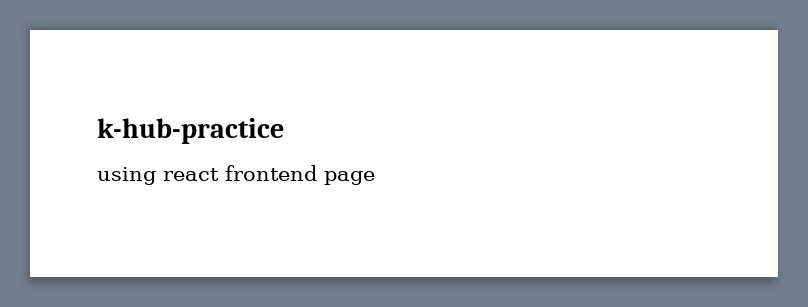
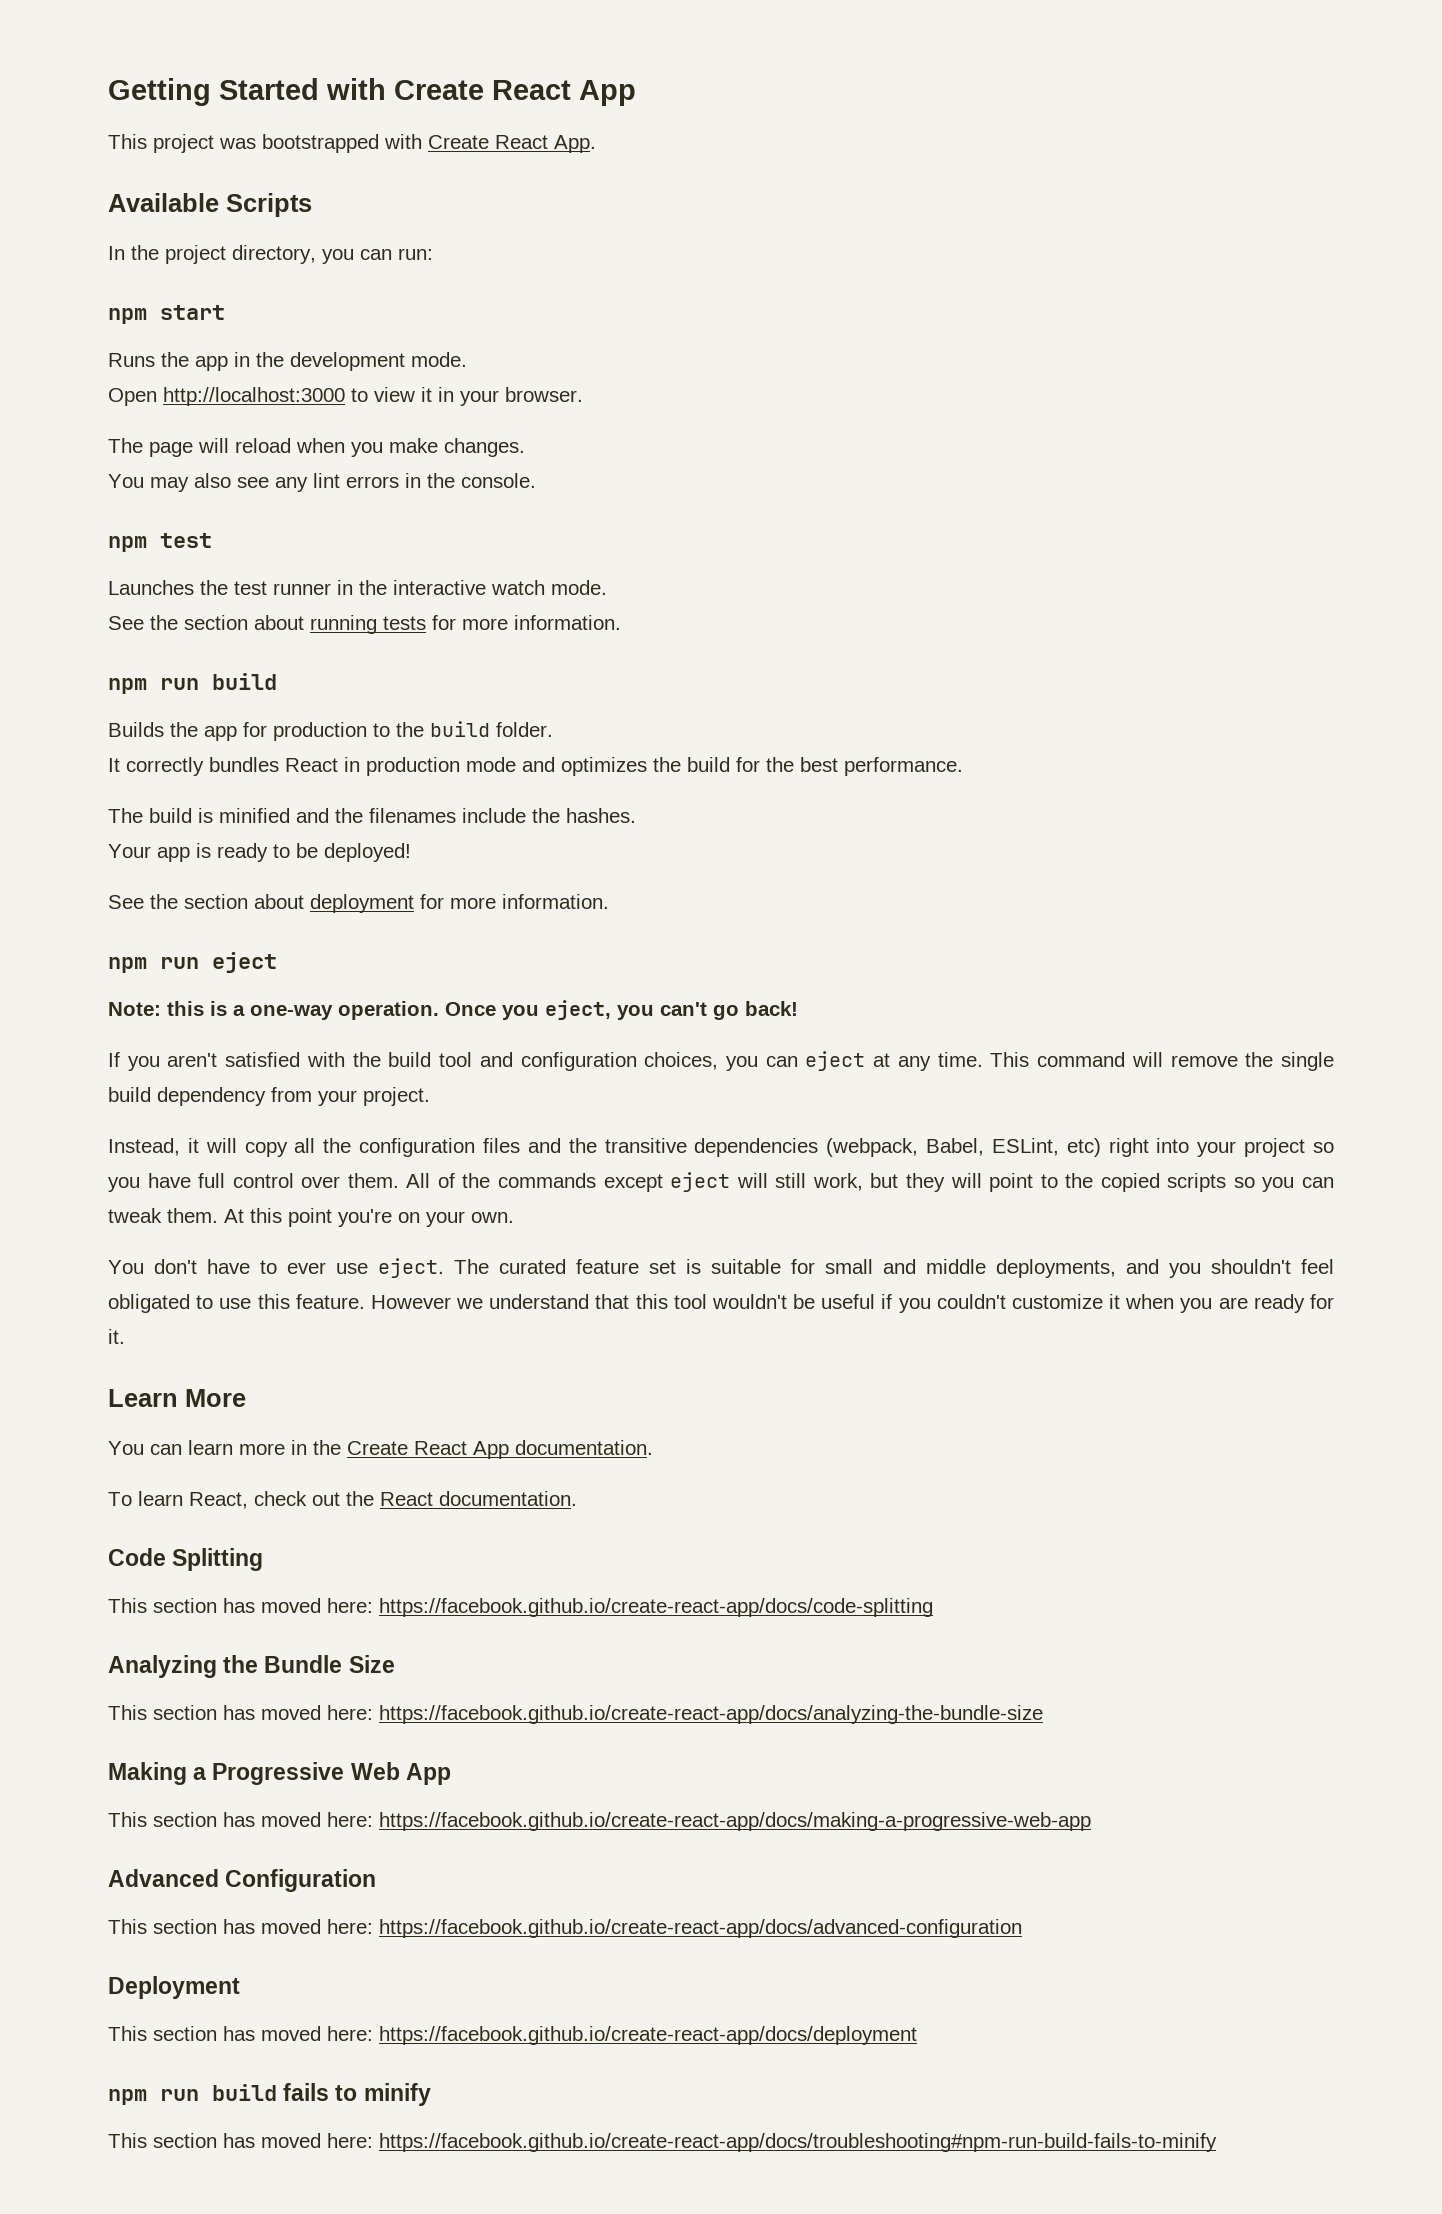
- k-hub-practice
- using react frontend page
+ Getting Started with Create React App
+ This project was bootstrapped with Create React App.
+ Available Scripts
+ In the project directory, you can run:
+ npm start
+ Runs the app in the development mode.
+ Open http://localhost:3000 to view it in your browser.
+ The page will reload when you make changes.
+ You may also see any lint errors in the console.
+ npm test
+ Launches the test runner in the interactive watch mode.
+ See the section about running tests for more information.
+ npm run build
+ Builds the app for production to the build folder.
+ It correctly bundles React in production mode and optimizes the build for the best performance.
+ The build is minified and the filenames include the hashes.
+ Your app is ready to be deployed!
+ See the section about deployment for more information.
+ npm run eject
+ Note: this is a one-way operation. Once you eject, you can't go back!
+ If you aren't satisfied with the build tool and configuration choices, you can eject at any time. This command will remove the single build dependency from your project.
+ Instead, it will copy all the configuration files and the transitive dependencies (webpack, Babel, ESLint, etc) right into your project so you have full control over them. All of the commands except eject will still work, but they will point to the copied scripts so you can tweak them. At this point you're on your own.
+ You don't have to ever use eject. The curated feature set is suitable for small and middle deployments, and you shouldn't feel obligated to use this feature. However we understand that this tool wouldn't be useful if you couldn't customize it when you are ready for it.
+ Learn More
+ You can learn more in the Create React App documentation.
+ To learn React, check out the React documentation.
+ Code Splitting
+ This section has moved here: https://facebook.github.io/create-react-app/docs/code-splitting
+ Analyzing the Bundle Size
+ This section has moved here: https://facebook.github.io/create-react-app/docs/analyzing-the-bundle-size
+ Making a Progressive Web App
+ This section has moved here: https://facebook.github.io/create-react-app/docs/making-a-progressive-web-app
+ Advanced Configuration
+ This section has moved here: https://facebook.github.io/create-react-app/docs/advanced-configuration
+ Deployment
+ This section has moved here: https://facebook.github.io/create-react-app/docs/deployment
+ npm run build fails to minify
+ This section has moved here: https://facebook.github.io/create-react-app/docs/troubleshooting#npm-run-build-fails-to-minify

